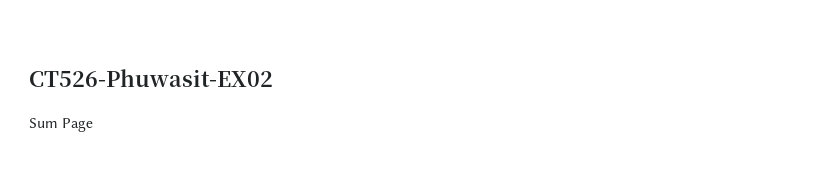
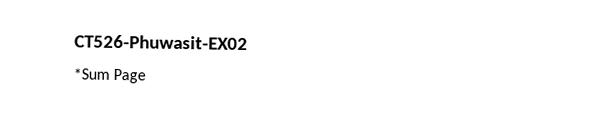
- Sum Page
+ *Sum Page

